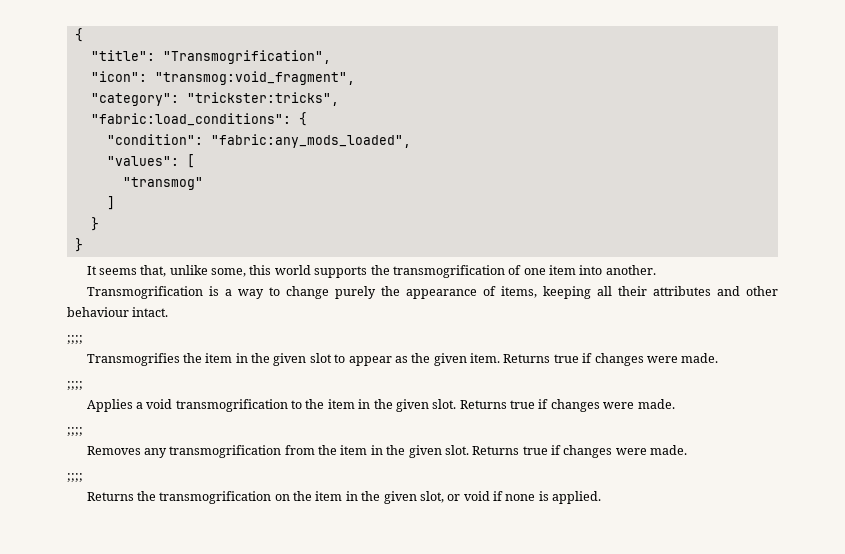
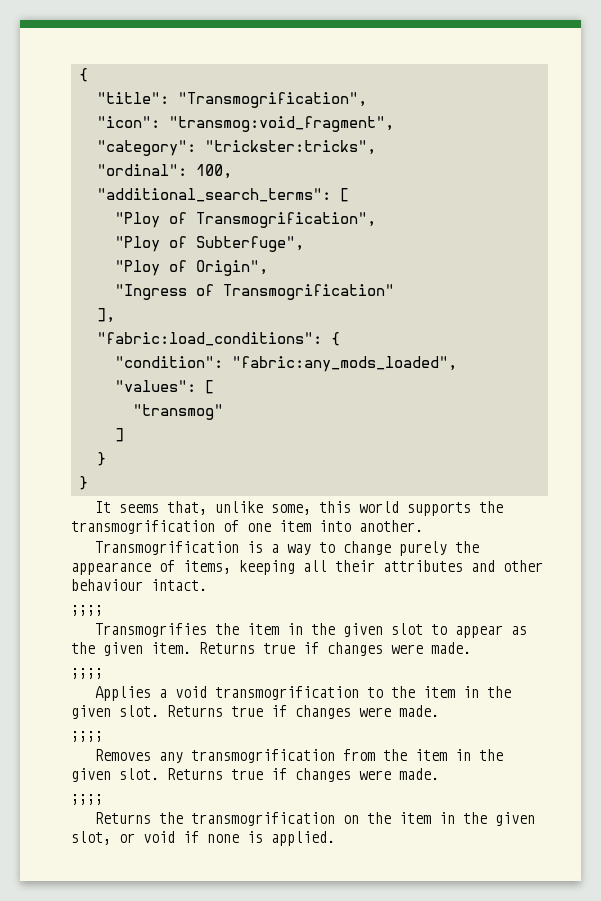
+ "ordinal": 100,
+ "additional_search_terms": [
+ "Ploy of Transmogrification",
+ "Ploy of Subterfuge",
+ "Ploy of Origin",
+ "Ingress of Transmogrification"
+ ],

